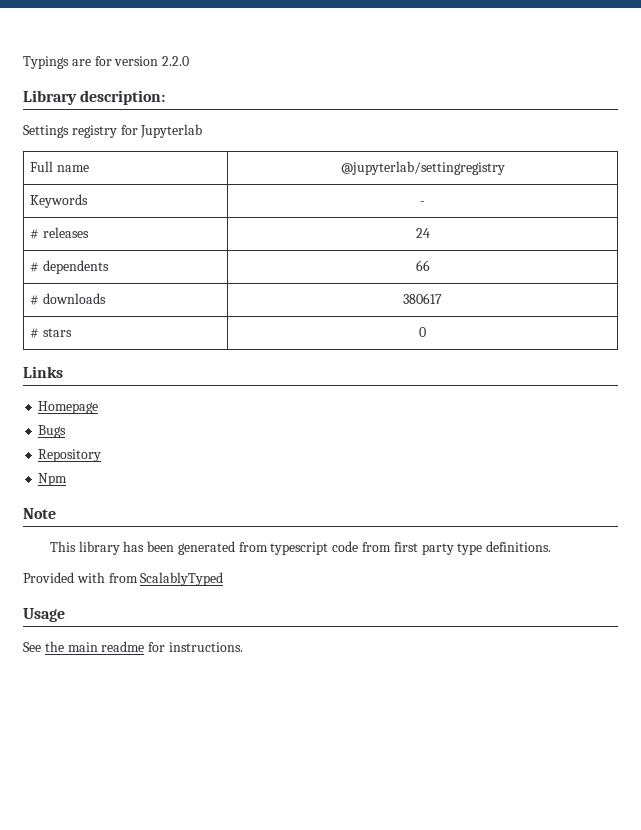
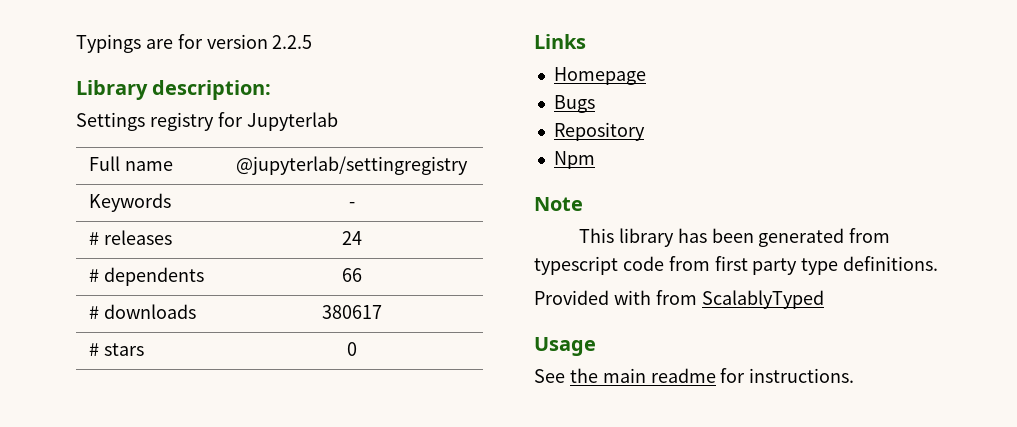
- Typings are for version 2.2.0
+ Typings are for version 2.2.5

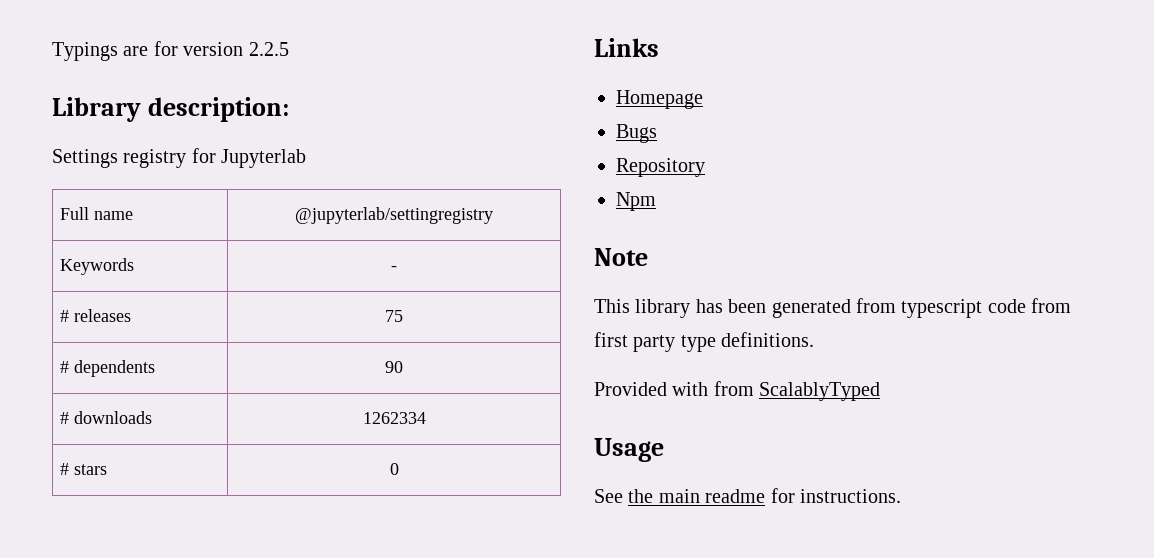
- # releases | 24
+ # releases | 75
- # dependents | 66
+ # dependents | 90
- # downloads | 380617
+ # downloads | 1262334

